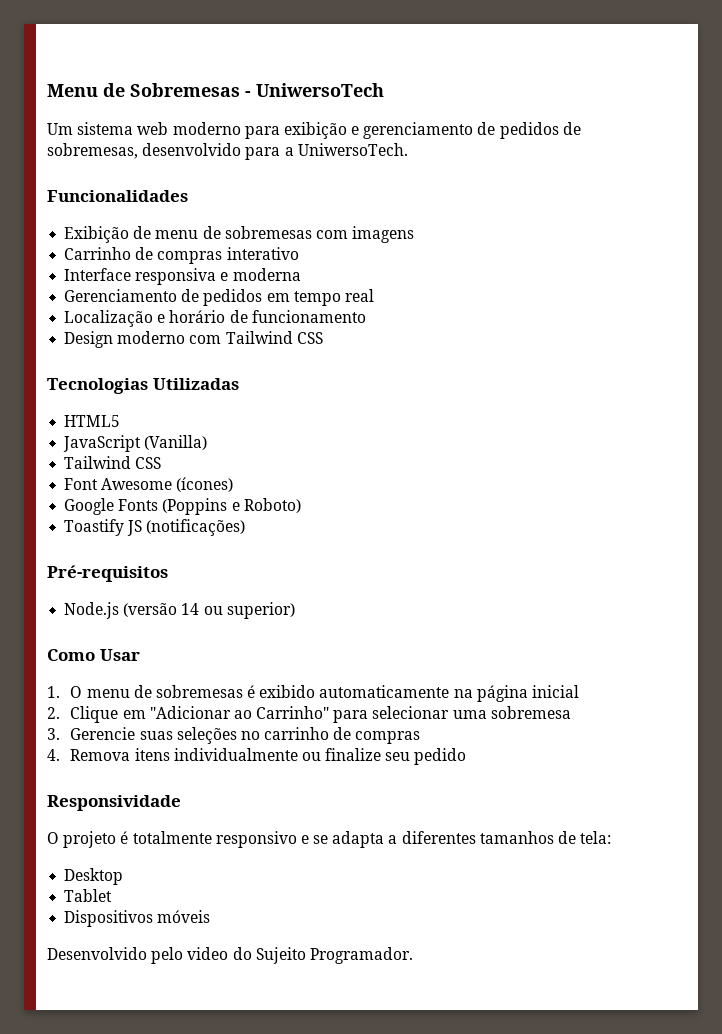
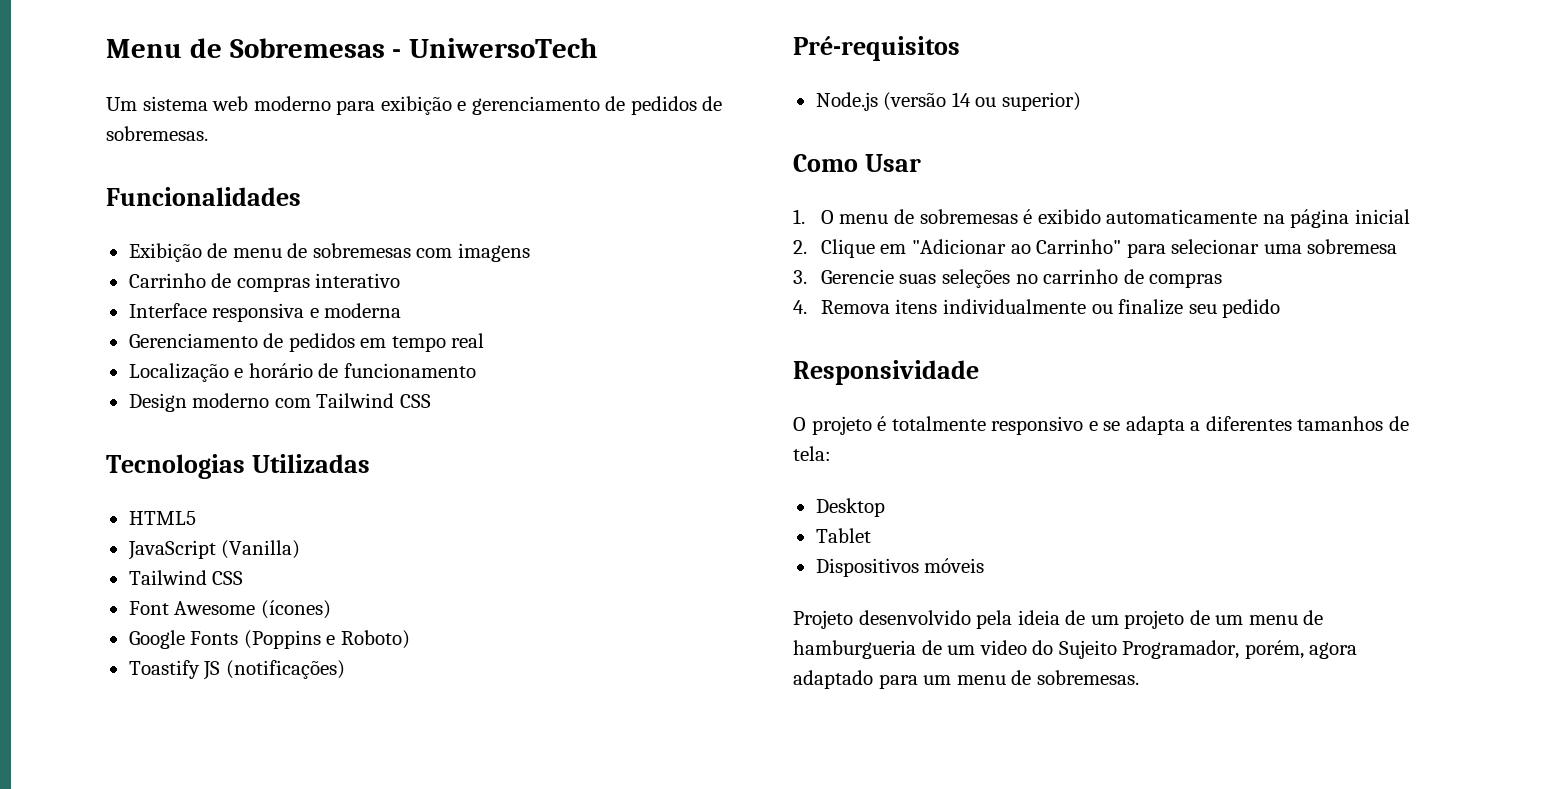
- Um sistema web moderno para exibição e gerenciamento de pedidos de sobremesas, desenvolvido para a UniwersoTech.
+ Um sistema web moderno para exibição e gerenciamento de pedidos de sobremesas.
- Desenvolvido pelo video do Sujeito Programador.
+ Projeto desenvolvido pela ideia de um projeto de um menu de hamburgueria de um video do Sujeito Programador, porém, agora adaptado para um menu de sobremesas.

